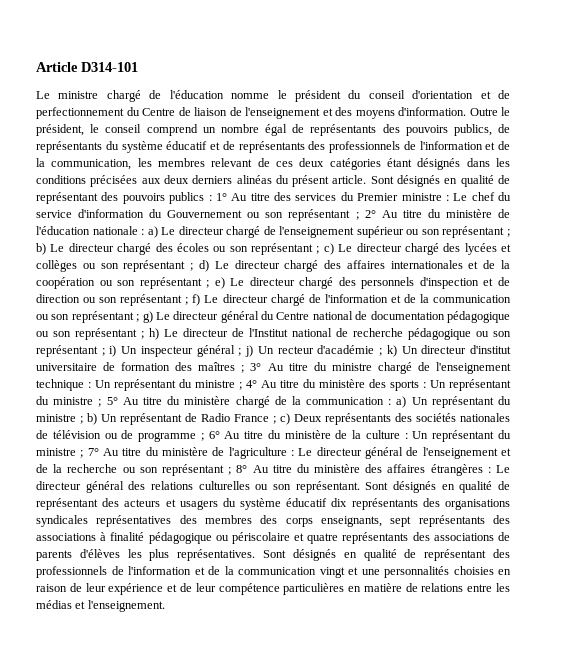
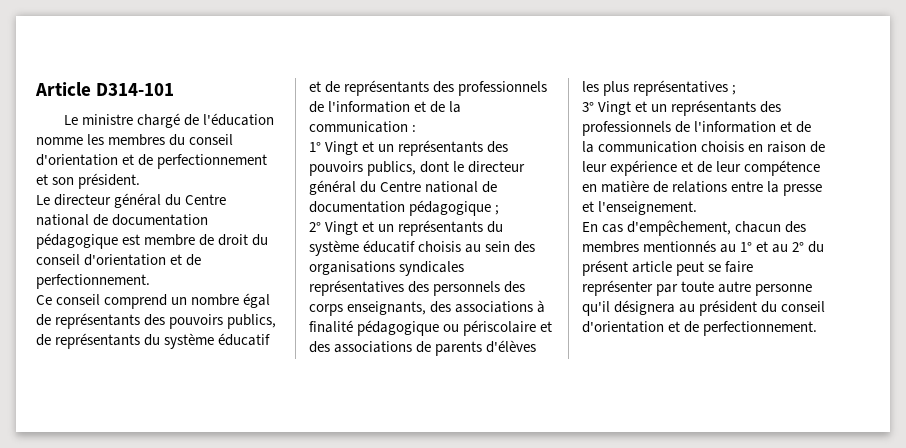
- Le ministre chargé de l'éducation nomme le président du conseil d'orientation et de perfectionnement du Centre de liaison de l'enseignement et des moyens d'information. Outre le président, le conseil comprend un nombre égal de représentants des pouvoirs publics, de représentants du système éducatif et de représentants des professionnels de l'information et de la communication, les membres relevant de ces deux catégories étant désignés dans les conditions précisées aux deux derniers alinéas du présent article. Sont désignés en qualité de représentant des pouvoirs publics : 1° Au titre des services du Premier ministre : Le chef du service d'information du Gouvernement ou son représentant ; 2° Au titre du ministère de l'éducation nationale : a) Le directeur chargé de l'enseignement supérieur ou son représentant ; b) Le directeur chargé des écoles ou son représentant ; c) Le directeur chargé des lycées et collèges ou son représentant ; d) Le directeur chargé des affaires internationales et de la coopération ou son représentant ; e) Le directeur chargé des personnels d'inspection et de direction ou son représentant ; f) Le directeur chargé de l'information et de la communication ou son représentant ; g) Le directeur général du Centre national de documentation pédagogique ou son représentant ; h) Le directeur de l'Institut national de recherche pédagogique ou son représentant ; i) Un inspecteur général ; j) Un recteur d'académie ; k) Un directeur d'institut universitaire de formation des maîtres ; 3° Au titre du ministre chargé de l'enseignement technique : Un représentant du ministre ; 4° Au titre du ministère des sports : Un représentant du ministre ; 5° Au titre du ministère chargé de la communication : a) Un représentant du ministre ; b) Un représentant de Radio France ; c) Deux représentants des sociétés nationales de télévision ou de programme ; 6° Au titre du ministère de la culture : Un représentant du ministre ; 7° Au titre du ministère de l'agriculture : Le directeur général de l'enseignement et de la recherche ou son représentant ; 8° Au titre du ministère des affaires étrangères : Le directeur général des relations culturelles ou son représentant. Sont désignés en qualité de représentant des acteurs et usagers du système éducatif dix représentants des organisations syndicales représentatives des membres des corps enseignants, sept représentants des associations à finalité pédagogique ou périscolaire et quatre représentants des associations de parents d'élèves les plus représentatives. Sont désignés en qualité de représentant des professionnels de l'information et de la communication vingt et une personnalités choisies en raison de leur expérience et de leur compétence particulières en matière de relations entre les médias et l'enseignement.
+ Le ministre chargé de l'éducation nomme les membres du conseil d'orientation et de perfectionnement et son président.
+ Le directeur général du Centre national de documentation pédagogique est membre de droit du conseil d'orientation et de perfectionnement.
+ Ce conseil comprend un nombre égal de représentants des pouvoirs publics, de représentants du système éducatif et de représentants des professionnels de l'information et de la communication :
+ 1° Vingt et un représentants des pouvoirs publics, dont le directeur général du Centre national de documentation pédagogique ;
+ 2° Vingt et un représentants du système éducatif choisis au sein des organisations syndicales représentatives des personnels des corps enseignants, des associations à finalité pédagogique ou périscolaire et des associations de parents d'élèves les plus représentatives ;
+ 3° Vingt et un représentants des professionnels de l'information et de la communication choisis en raison de leur expérience et de leur compétence en matière de relations entre la presse et l'enseignement.
+ En cas d'empêchement, chacun des membres mentionnés au 1° et au 2° du présent article peut se faire représenter par toute autre personne qu'il désignera au président du conseil d'orientation et de perfectionnement.

